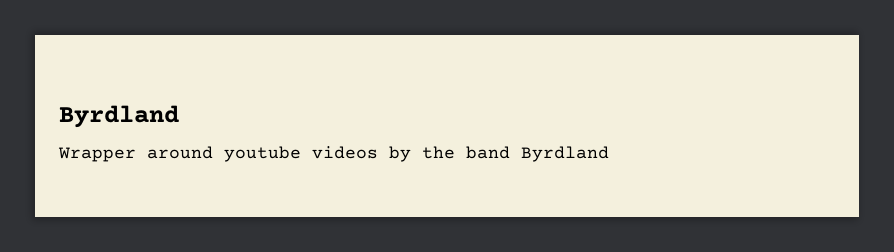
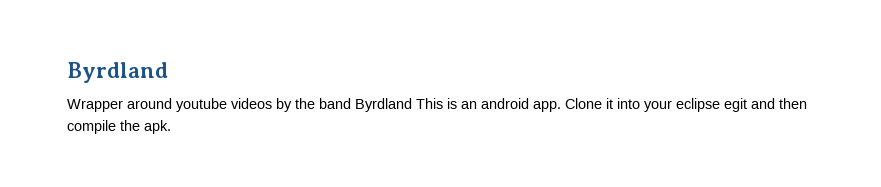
- Wrapper around youtube videos by the band Byrdland
+ Wrapper around youtube videos by the band Byrdland This is an android app. Clone it into your eclipse egit and then compile the apk.

